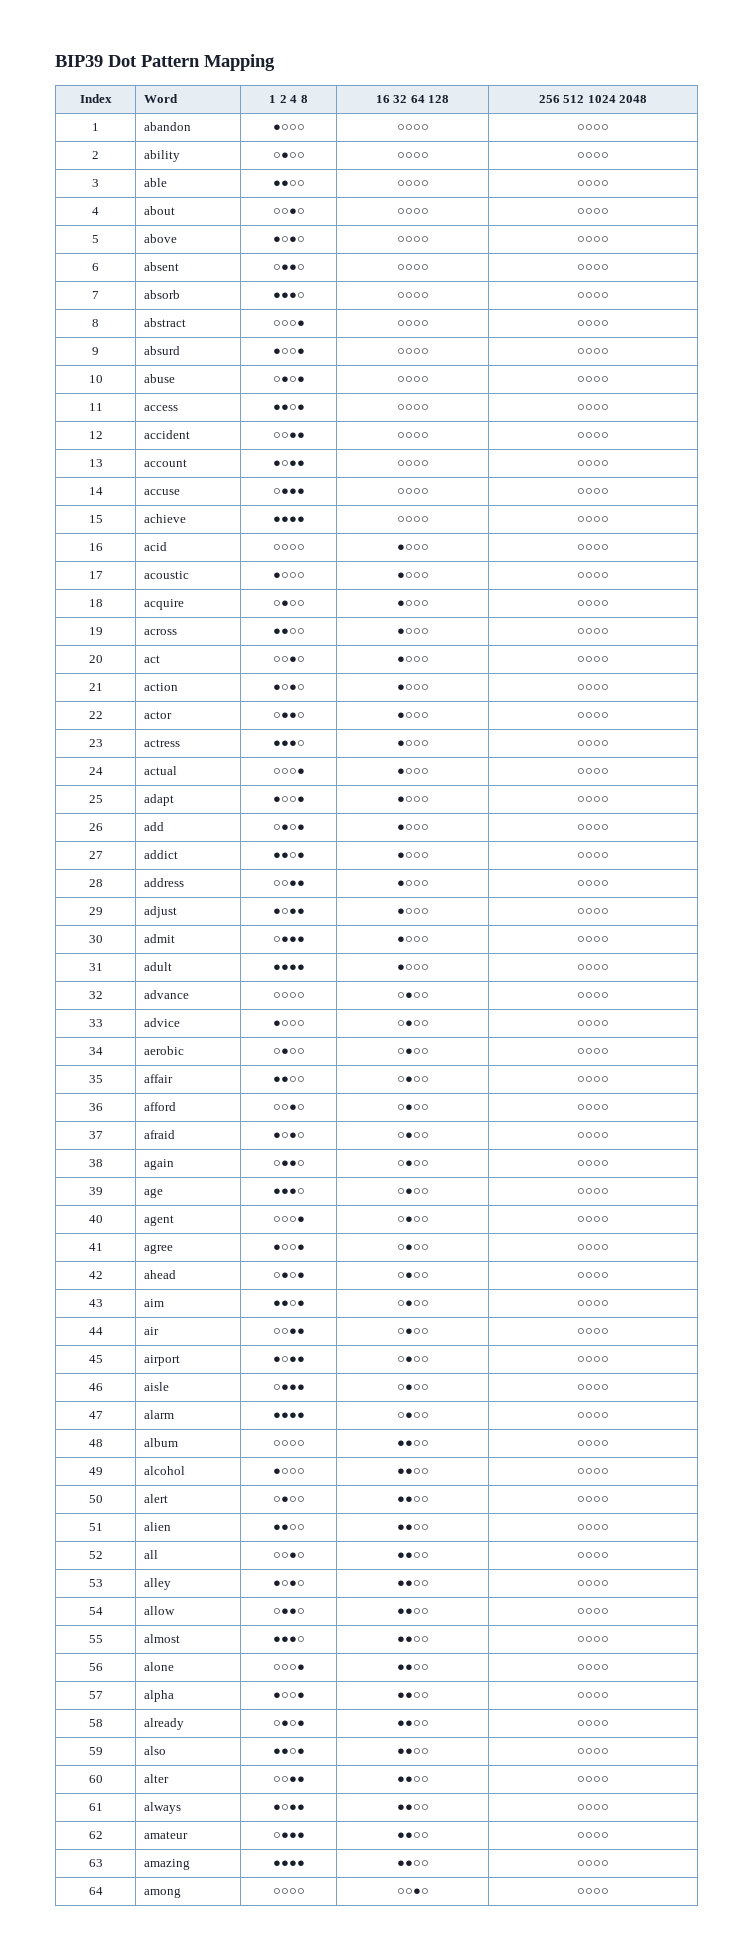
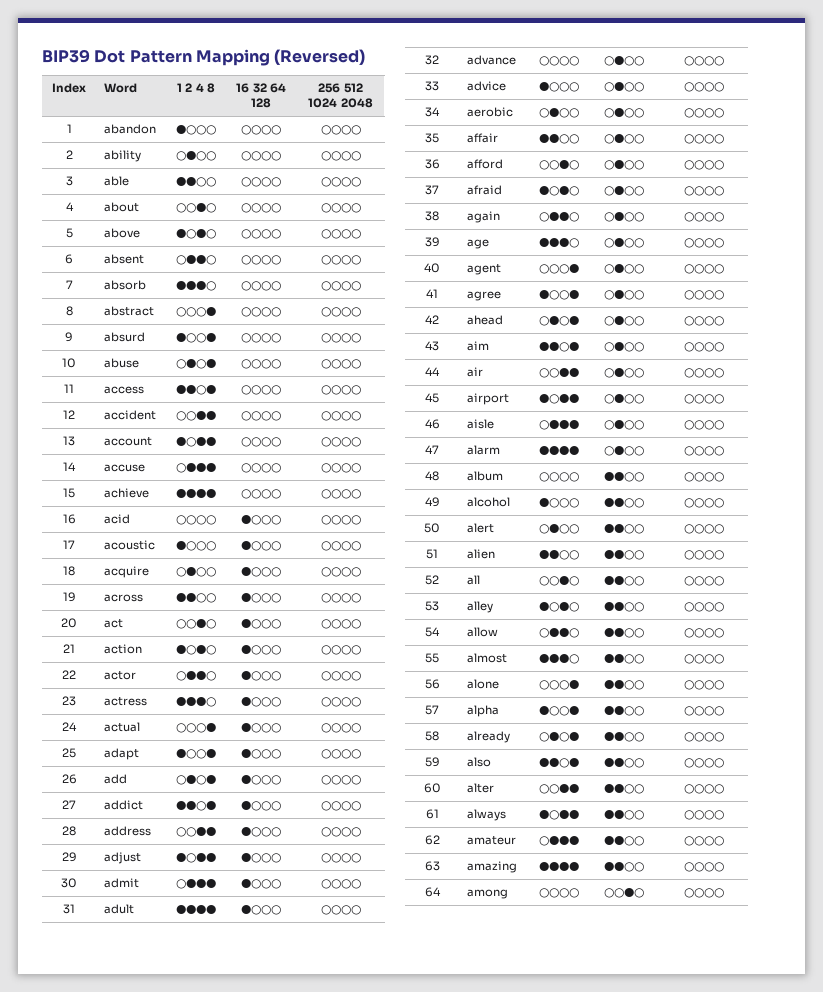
- BIP39 Dot Pattern Mapping
+ BIP39 Dot Pattern Mapping (Reversed)

